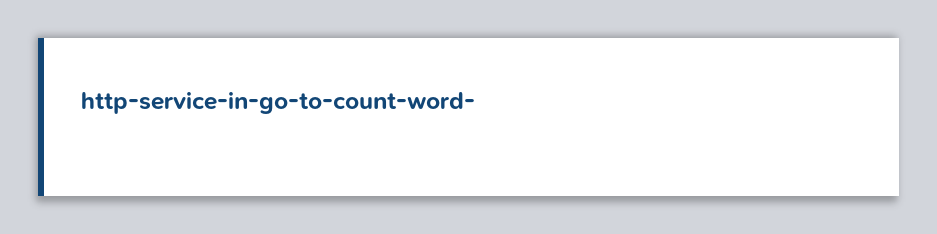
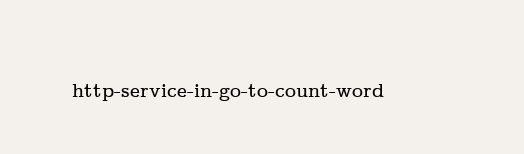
- http-service-in-go-to-count-word-
+ http-service-in-go-to-count-word

